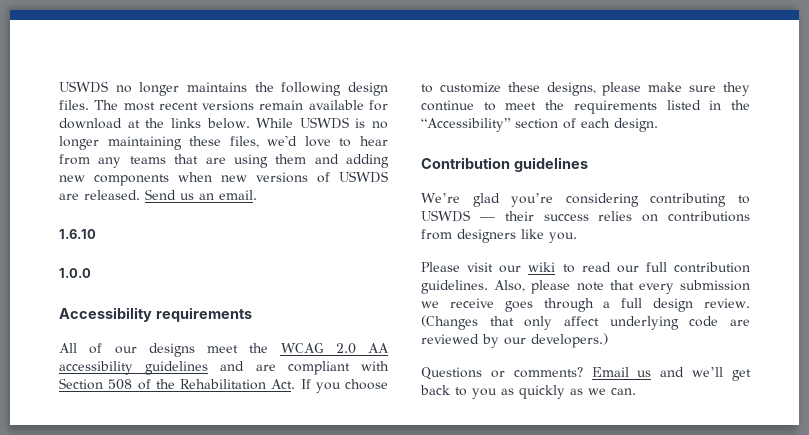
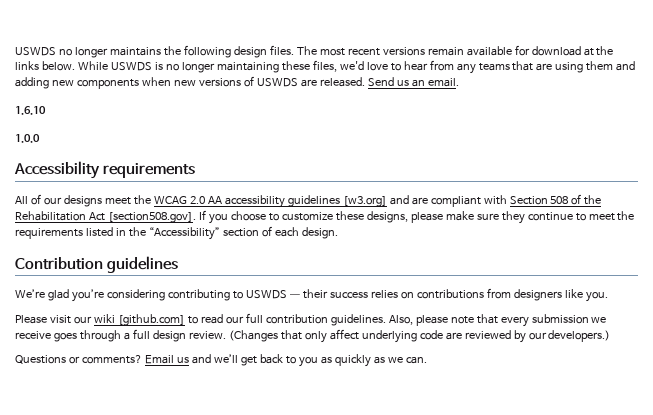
- All of our designs meet the WCAG 2.0 AA accessibility guidelines and are compliant with Section 508 of the Rehabilitation Act. If you choose to customize these designs, please make sure they continue to meet the requirements listed in the “Accessibility” section of each design.
+ All of our designs meet the WCAG 2.0 AA accessibility guidelines [w3.org] and are compliant with Section 508 of the Rehabilitation Act [section508.gov]. If you choose to customize these designs, please make sure they continue to meet the requirements listed in the “Accessibility” section of each design.
- Please visit our wiki to read our full contribution guidelines.
+ Please visit our wiki [github.com] to read our full contribution guidelines.

